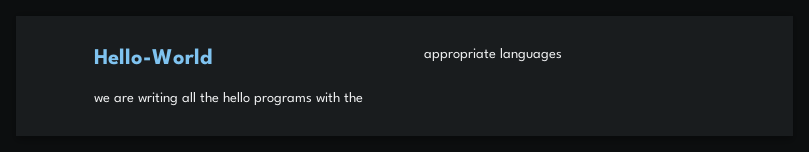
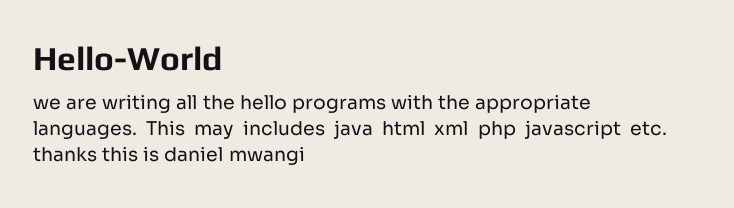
- we are writing all the hello programs with the appropriate languages
+ we are writing all the hello programs with the appropriate languages. This may includes java html xml php javascript etc. thanks this is daniel mwangi

